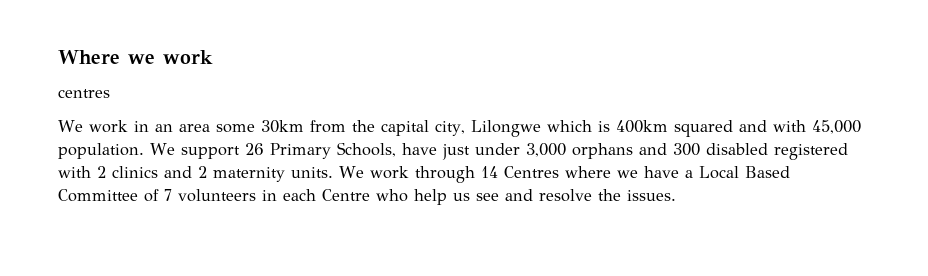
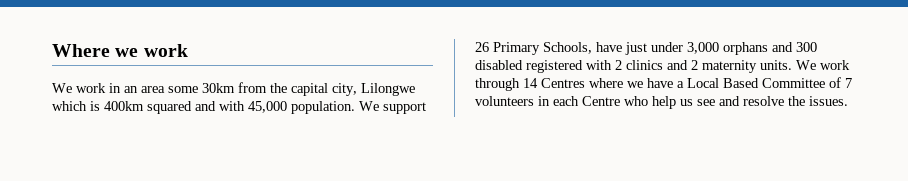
- centres

